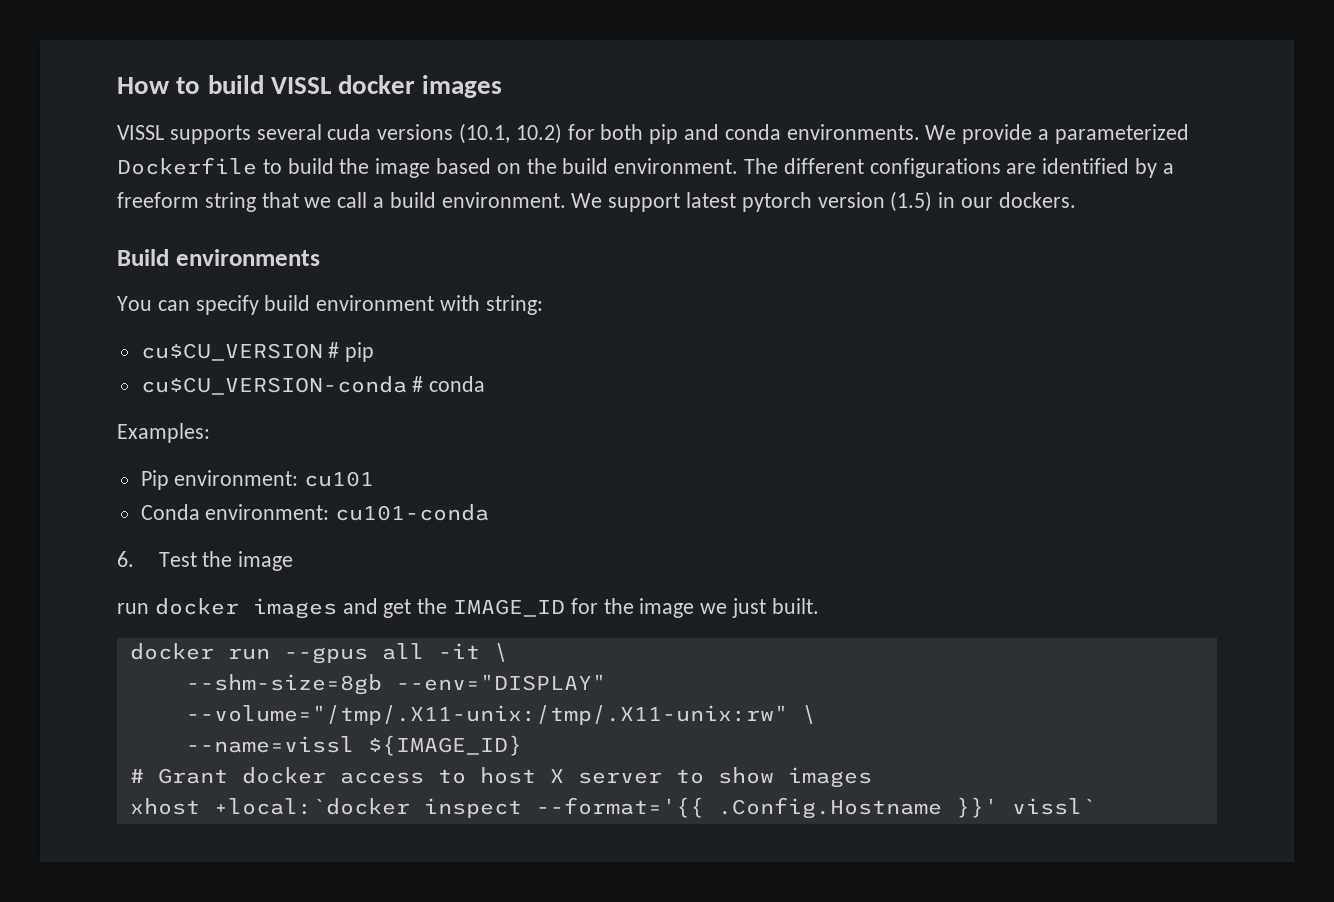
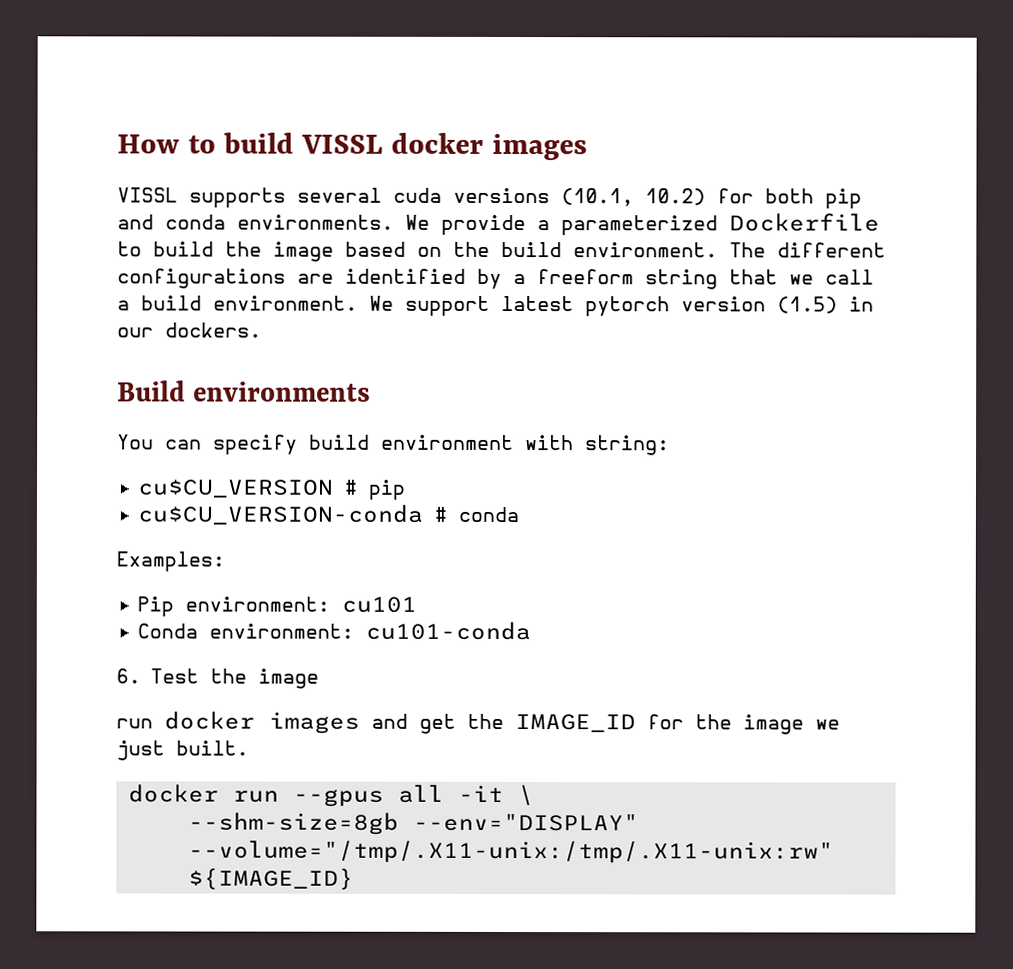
- --shm-size=8gb --env="DISPLAY" --volume="/tmp/.X11-unix:/tmp/.X11-unix:rw" \
- --name=vissl ${IMAGE_ID}
+ --shm-size=8gb --env="DISPLAY" --volume="/tmp/.X11-unix:/tmp/.X11-unix:rw" ${IMAGE_ID}
- # Grant docker access to host X server to show images
- xhost +local:`docker inspect --format='{{ .Config.Hostname }}' vissl`

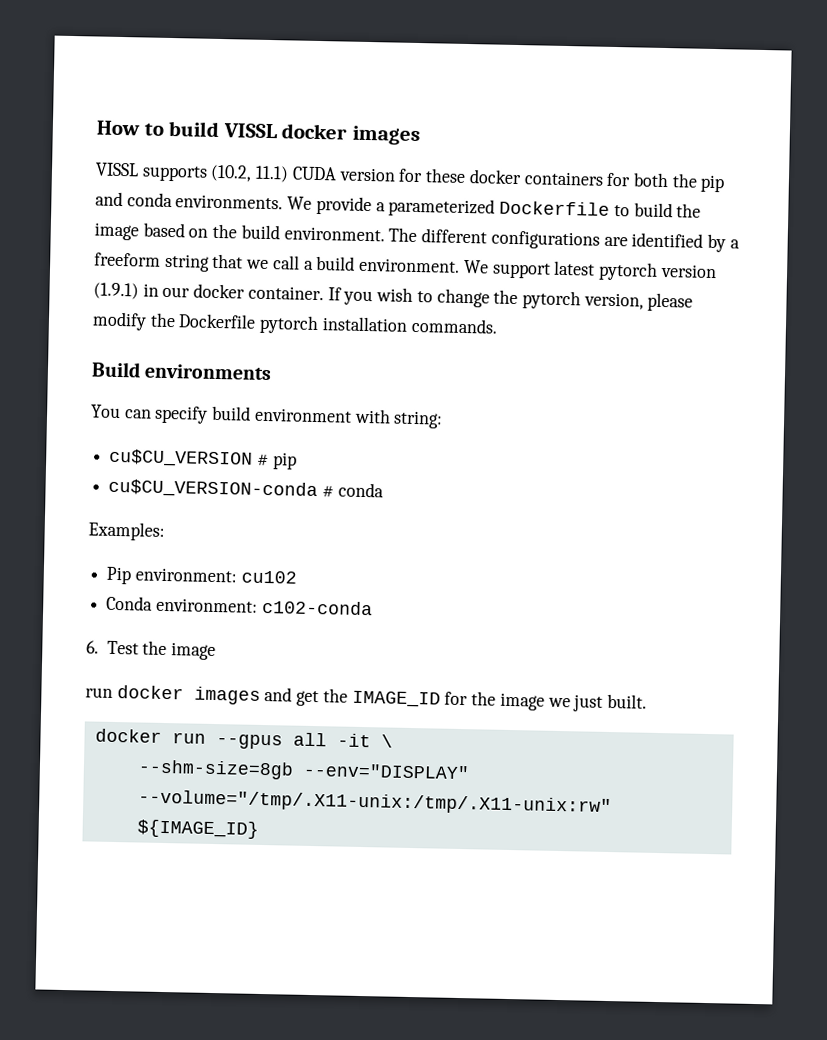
- VISSL supports several cuda versions (10.1, 10.2) for both pip and conda environments.
+ VISSL supports (10.2, 11.1) CUDA version for these docker containers for both the pip and conda environments.
- We support latest pytorch version (1.5) in our dockers.
+ We support latest pytorch version (1.9.1) in our docker container. If you wish to change the pytorch version, please modify the Dockerfile pytorch installation commands.
- Pip environment: cu101
+ Pip environment: cu102
- Conda environment: cu101-conda
+ Conda environment: c102-conda

